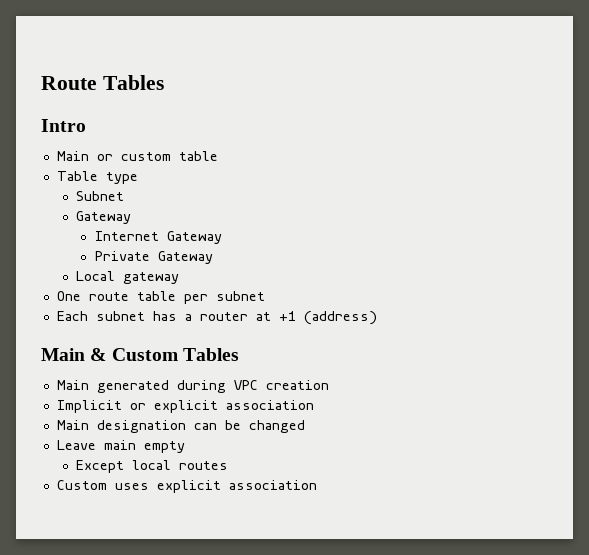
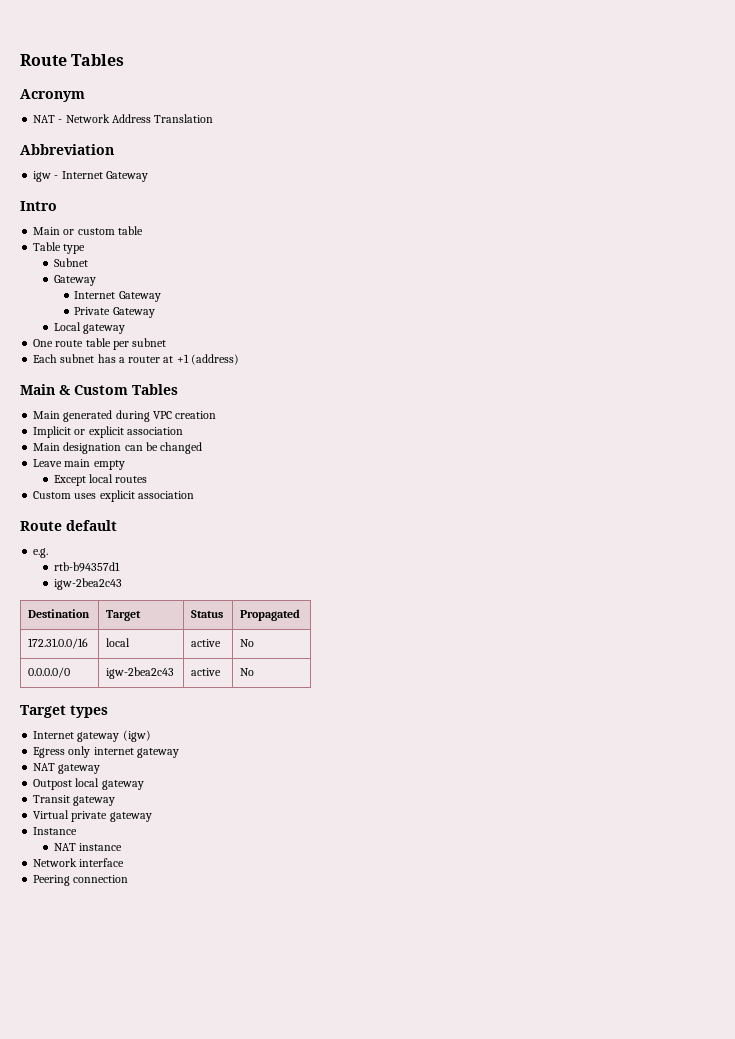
+ Acronym
+ NAT - Network Address Translation
+ Abbreviation
+ igw - Internet Gateway
+ Route default
+ e.g.
+ rtb-b94357d1
+ igw-2bea2c43
+ Destination | Target | Status | Propagated
+ 172.31.0.0/16 | local | active | No
+ 0.0.0.0/0 | igw-2bea2c43 | active | No
+ Target types
+ Internet gateway (igw)
+ Egress only internet gateway
+ NAT gateway
+ Outpost local gateway
+ Transit gateway
+ Virtual private gateway
+ Instance
+ NAT instance
+ Network interface
+ Peering connection

